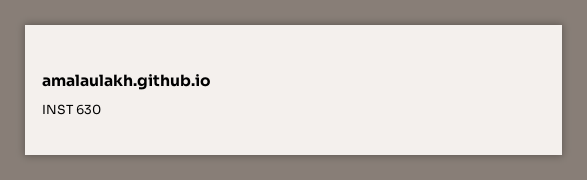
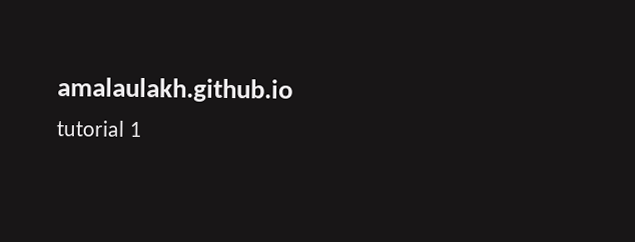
- INST 630
+ tutorial 1

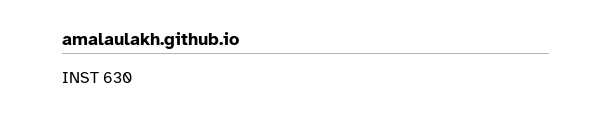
- tutorial 1
+ INST 630

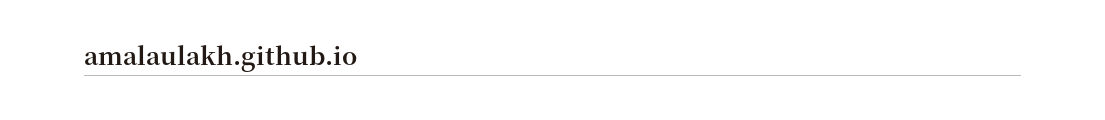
- INST 630

